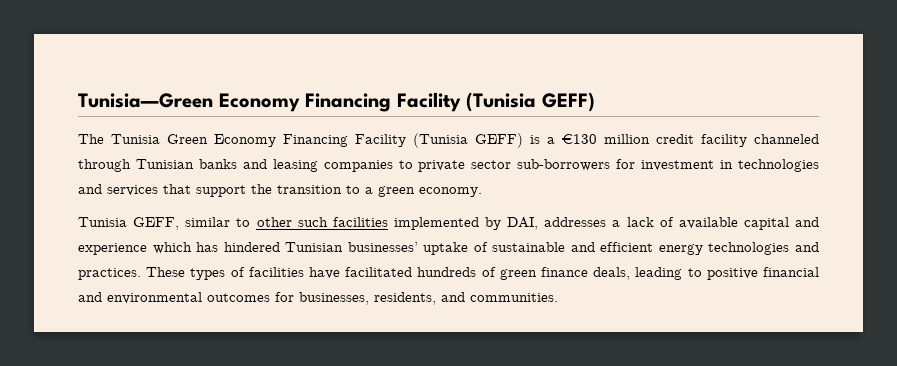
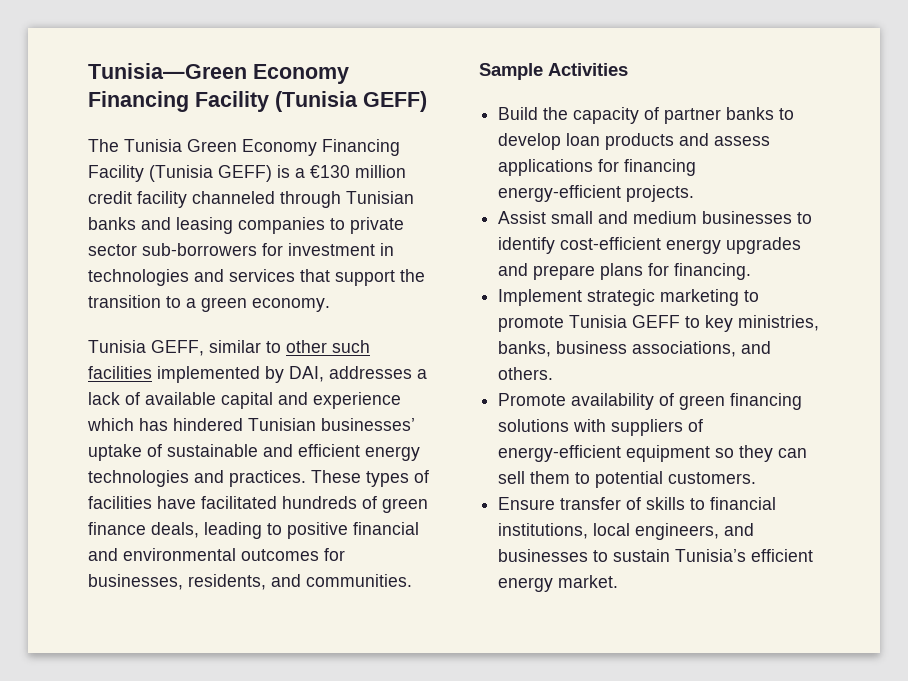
+ Sample Activities
+ Build the capacity of partner banks to develop loan products and assess applications for financing energy-efficient projects.
+ Assist small and medium businesses to identify cost-efficient energy upgrades and prepare plans for financing.
+ Implement strategic marketing to promote Tunisia GEFF to key ministries, banks, business associations, and others.
+ Promote availability of green financing solutions with suppliers of energy-efficient equipment so they can sell them to potential customers.
+ Ensure transfer of skills to financial institutions, local engineers, and businesses to sustain Tunisia’s efficient energy market.

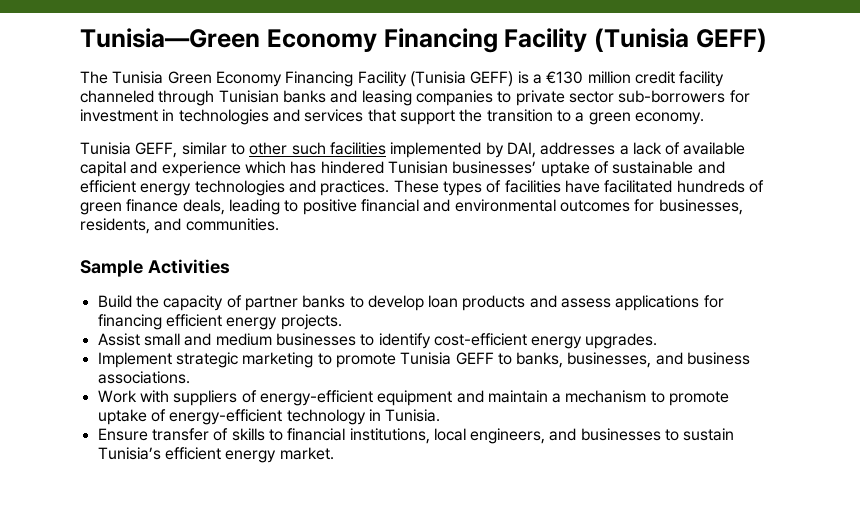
- Build the capacity of partner banks to develop loan products and assess applications for financing energy-efficient projects.
+ Build the capacity of partner banks to develop loan products and assess applications for financing efficient energy projects.
- Assist small and medium businesses to identify cost-efficient energy upgrades and prepare plans for financing.
+ Assist small and medium businesses to identify cost-efficient energy upgrades.
- Implement strategic marketing to promote Tunisia GEFF to key ministries, banks, business associations, and others.
- Promote availability of green financing solutions with suppliers of energy-efficient equipment so they can sell them to potential customers.
+ Implement strategic marketing to promote Tunisia GEFF to banks, businesses, and business associations.
+ Work with suppliers of energy-efficient equipment and maintain a mechanism to promote uptake of energy-efficient technology in Tunisia.

